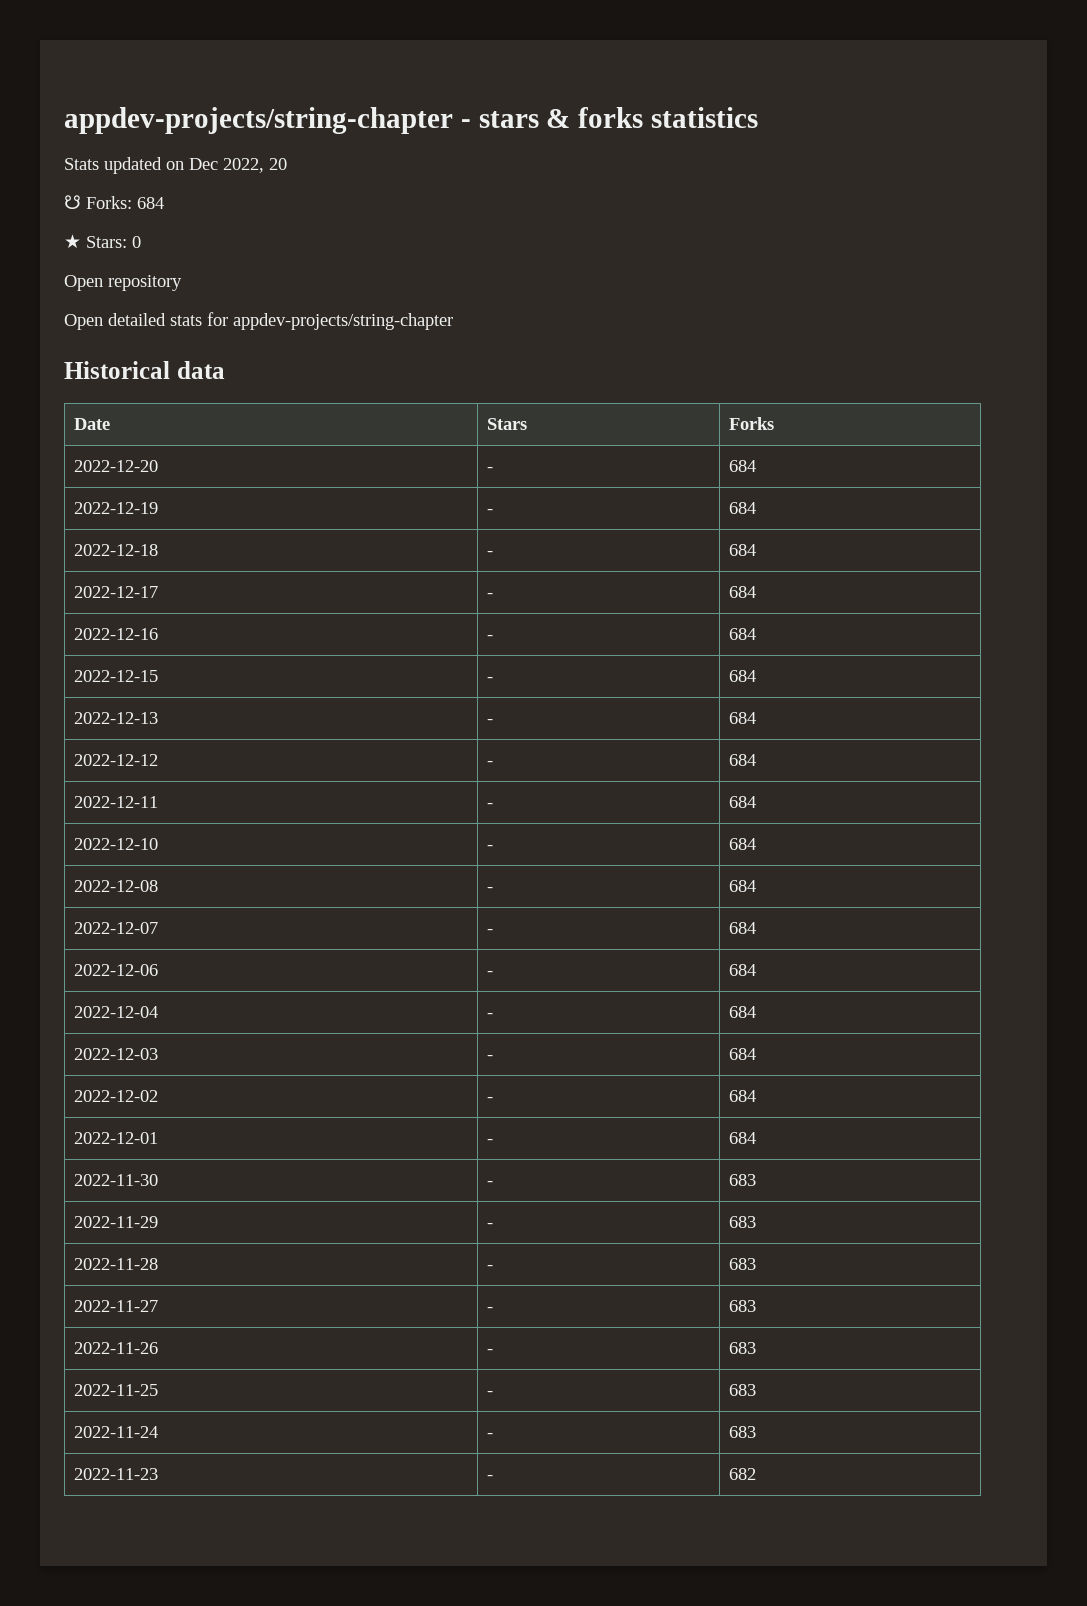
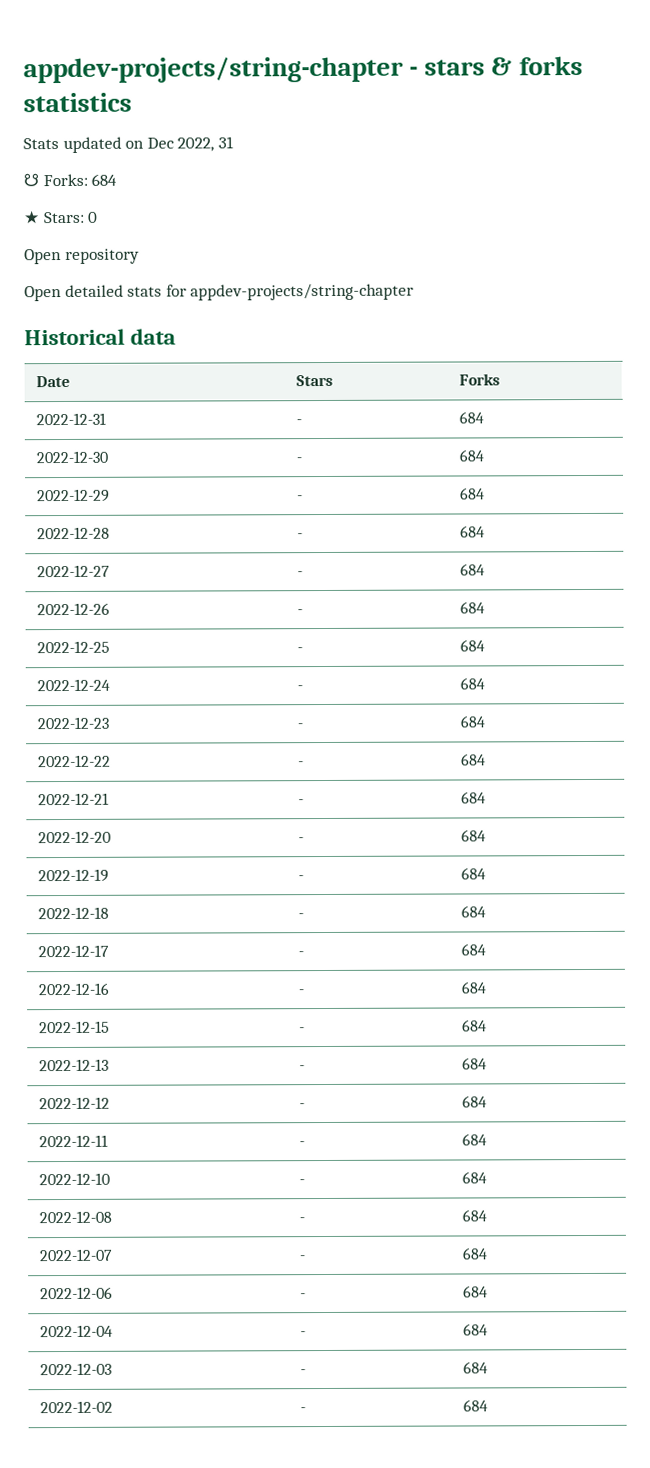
- Stats updated on Dec 2022, 20
+ Stats updated on Dec 2022, 31
+ 2022-12-31 | - | 684
+ 2022-12-30 | - | 684
+ 2022-12-29 | - | 684
+ 2022-12-28 | - | 684
+ 2022-12-27 | - | 684
+ 2022-12-26 | - | 684
+ 2022-12-25 | - | 684
+ 2022-12-24 | - | 684
+ 2022-12-23 | - | 684
+ 2022-12-22 | - | 684
+ 2022-12-21 | - | 684
- 2022-12-01 | - | 684
- 2022-11-30 | - | 683
- 2022-11-29 | - | 683
- 2022-11-28 | - | 683
- 2022-11-27 | - | 683
- 2022-11-26 | - | 683
- 2022-11-25 | - | 683
- 2022-11-24 | - | 683
- 2022-11-23 | - | 682

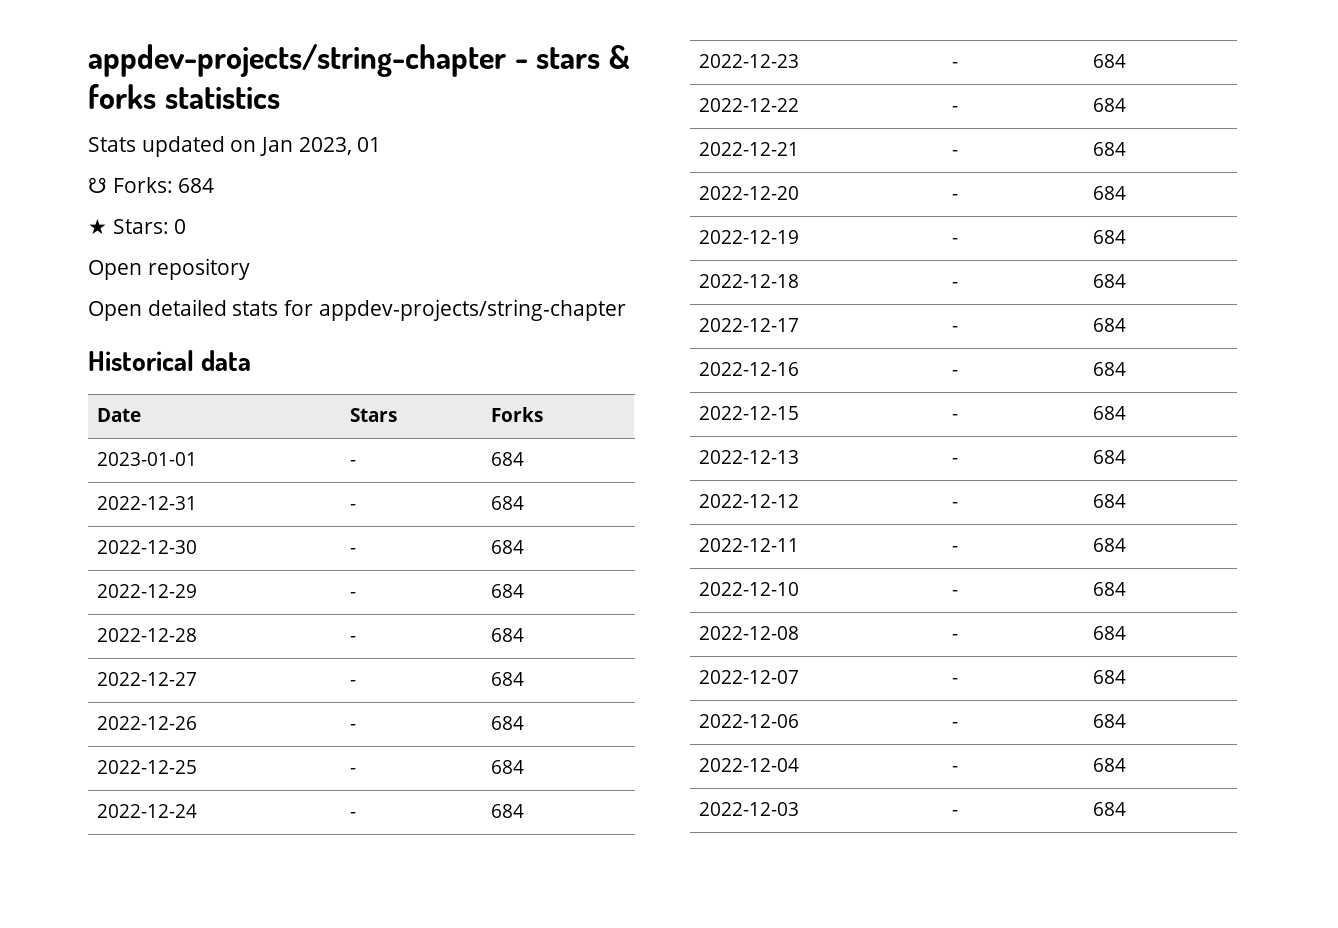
- Stats updated on Dec 2022, 31
+ Stats updated on Jan 2023, 01
+ 2023-01-01 | - | 684
- 2022-12-02 | - | 684

